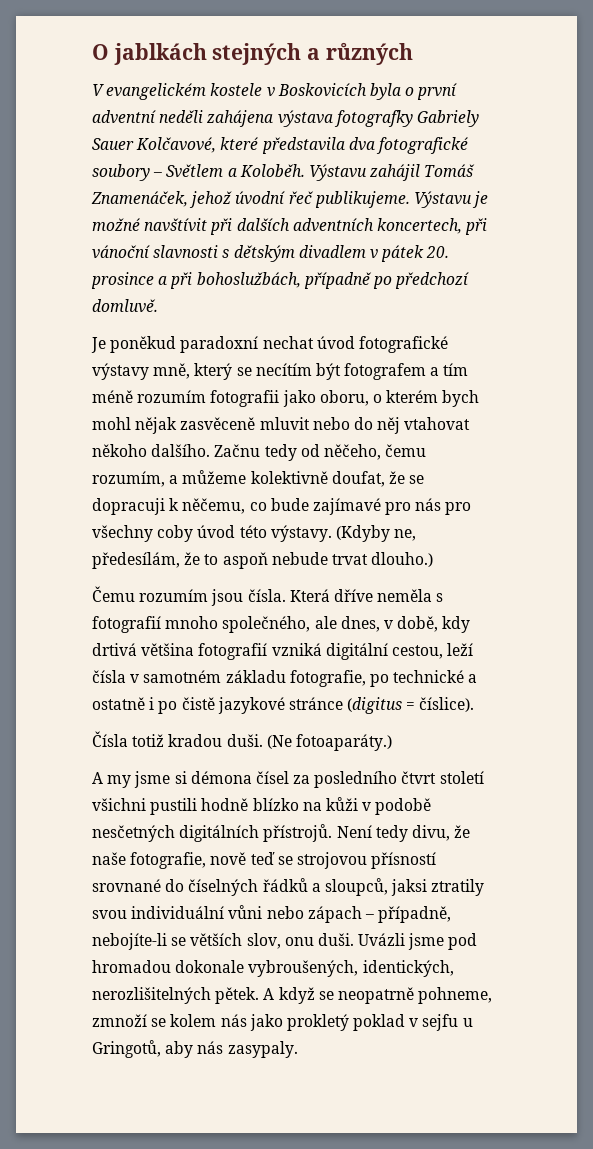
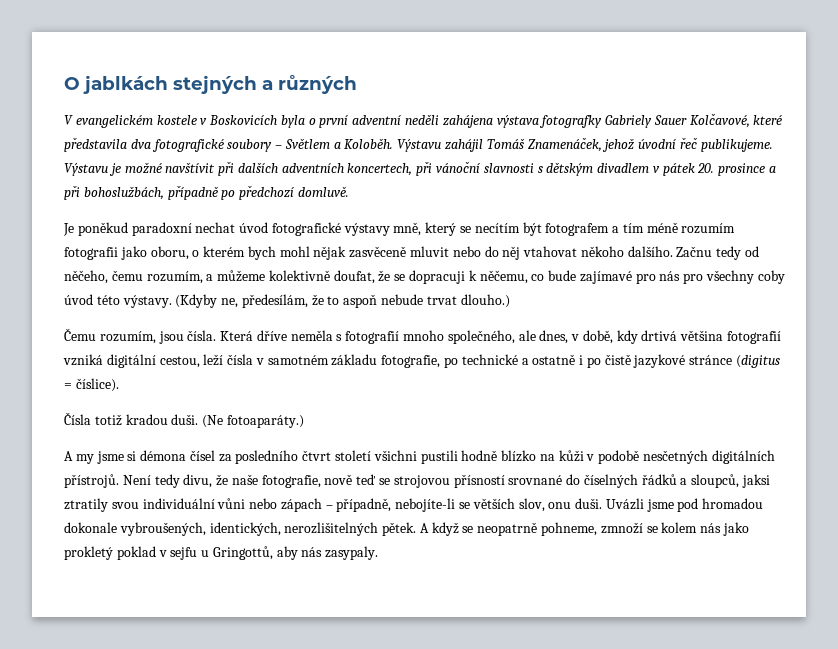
- Čemu rozumím jsou čísla.
+ Čemu rozumím, jsou čísla.
- A když se neopatrně pohneme, zmnoží se kolem nás jako prokletý poklad v sejfu u Gringotů, aby nás zasypaly.
+ A když se neopatrně pohneme, zmnoží se kolem nás jako prokletý poklad v sejfu u Gringottů, aby nás zasypaly.

